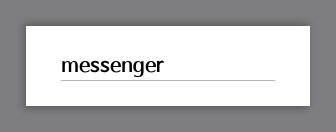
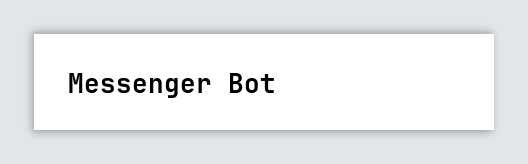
- messenger
+ Messenger Bot

